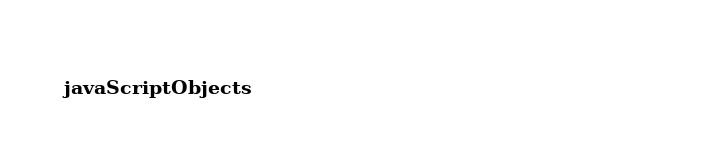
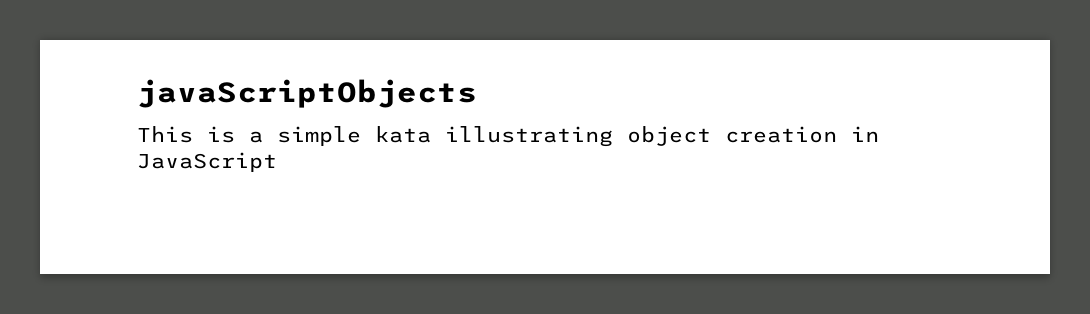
+ This is a simple kata illustrating object creation in JavaScript

